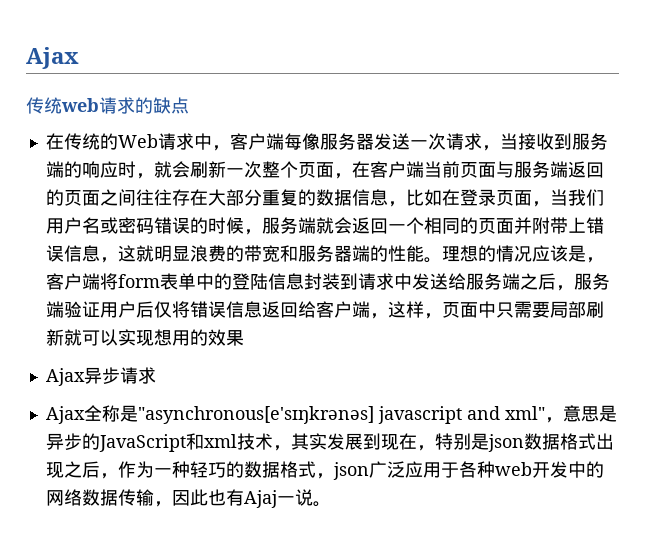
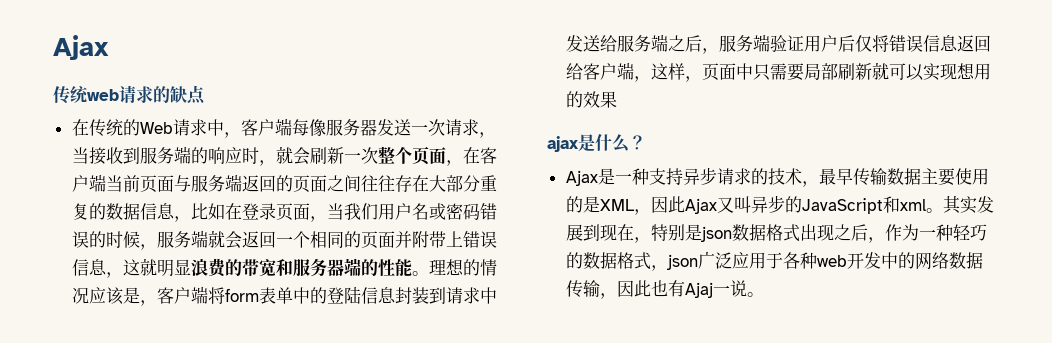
- Ajax异步请求
- Ajax全称是"asynchronous[e'sɪŋkrənəs] javascript and xml"，意思是异步的JavaScript和xml技术，其实发展到现在，特别是json数据格式出现之后，作为一种轻巧的数据格式，json广泛应用于各种web开发中的网络数据传输，因此也有Ajaj一说。
+ ajax是什么？
+ Ajax是一种支持异步请求的技术，最早传输数据主要使用的是XML，因此Ajax又叫异步的JavaScript和xml。其实发展到现在，特别是json数据格式出现之后，作为一种轻巧的数据格式，json广泛应用于各种web开发中的网络数据传输，因此也有Ajaj一说。

